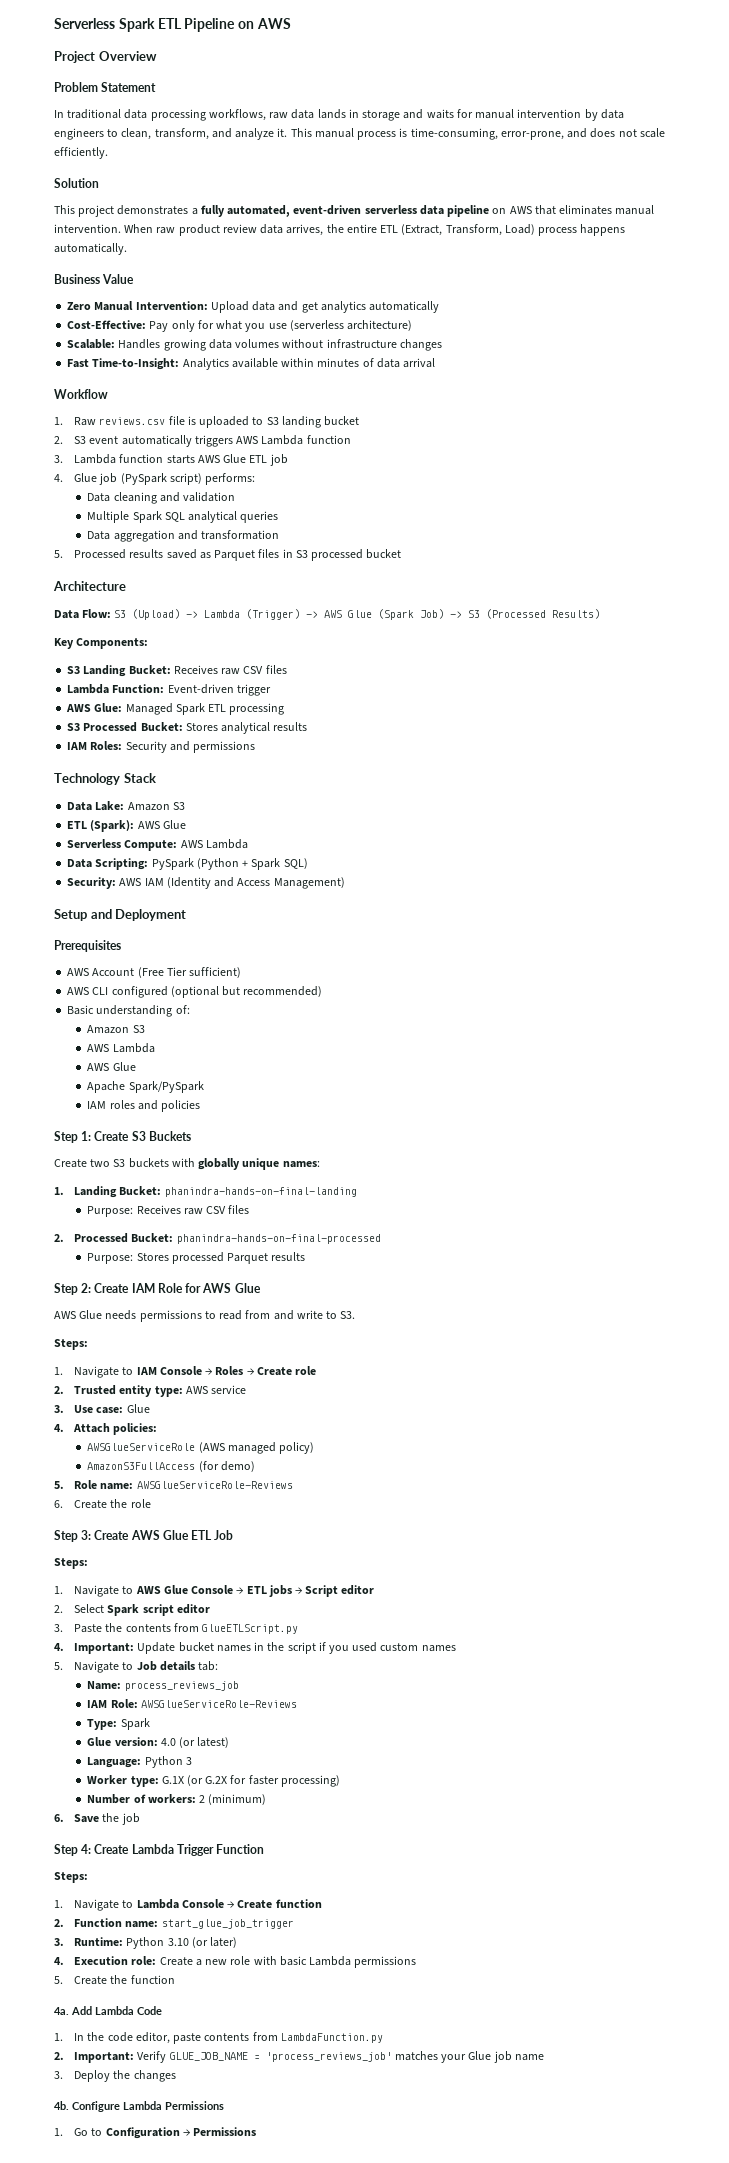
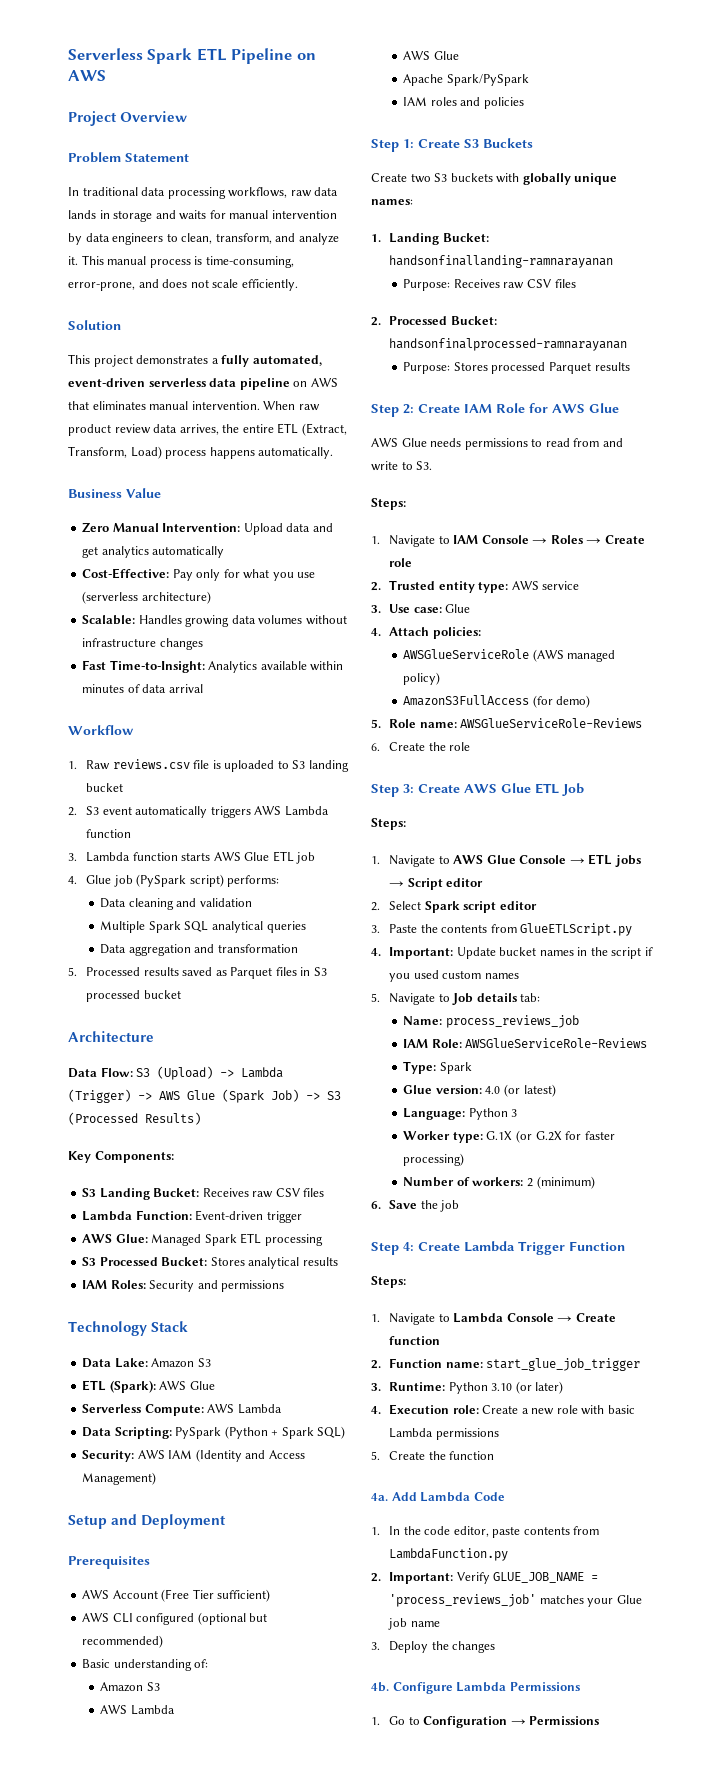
- 1. Landing Bucket: phanindra-hands-on-final-landing
+ 1. Landing Bucket: handsonfinallanding-ramnarayanan
- 2. Processed Bucket: phanindra-hands-on-final-processed
+ 2. Processed Bucket: handsonfinalprocessed-ramnarayanan

